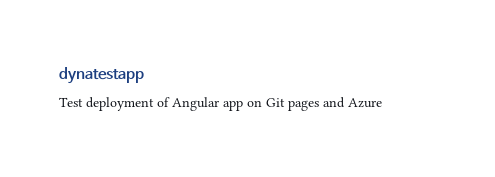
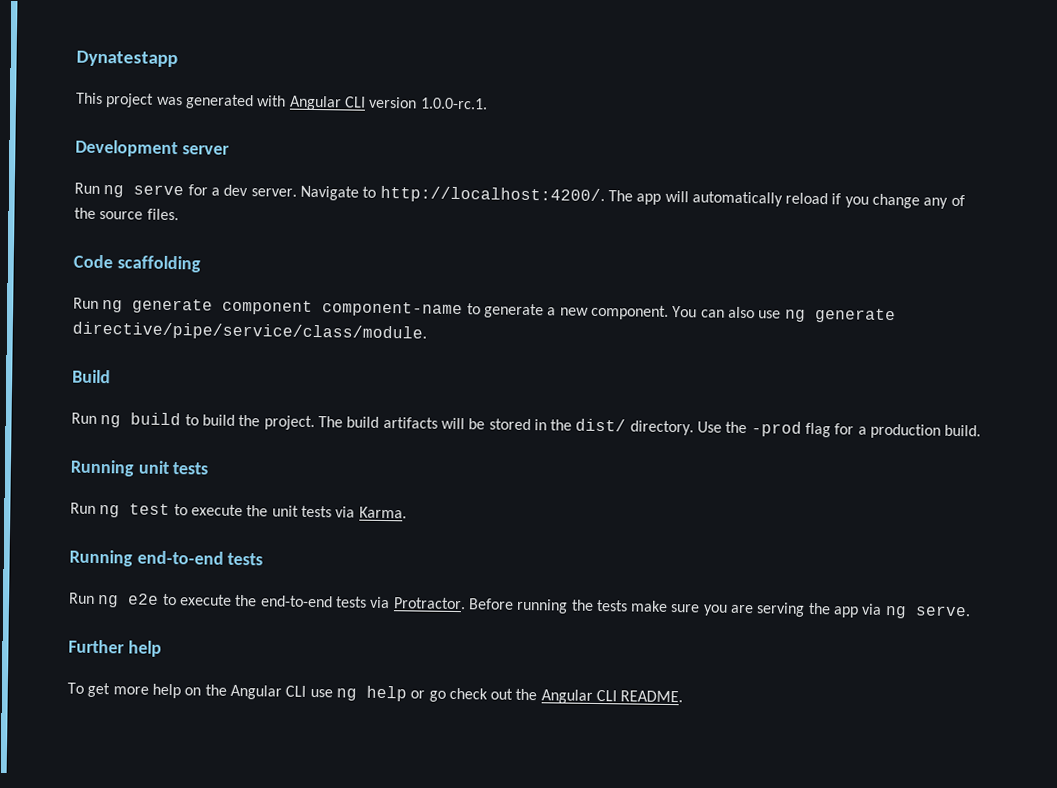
- dynatestapp
- Test deployment of Angular app on Git pages and Azure
+ Dynatestapp
+ This project was generated with Angular CLI version 1.0.0-rc.1.
+ Development server
+ Run ng serve for a dev server. Navigate to http://localhost:4200/. The app will automatically reload if you change any of the source files.
+ Code scaffolding
+ Run ng generate component component-name to generate a new component. You can also use ng generate directive/pipe/service/class/module.
+ Build
+ Run ng build to build the project. The build artifacts will be stored in the dist/ directory. Use the -prod flag for a production build.
+ Running unit tests
+ Run ng test to execute the unit tests via Karma.
+ Running end-to-end tests
+ Run ng e2e to execute the end-to-end tests via Protractor. Before running the tests make sure you are serving the app via ng serve.
+ Further help
+ To get more help on the Angular CLI use ng help or go check out the Angular CLI README.

